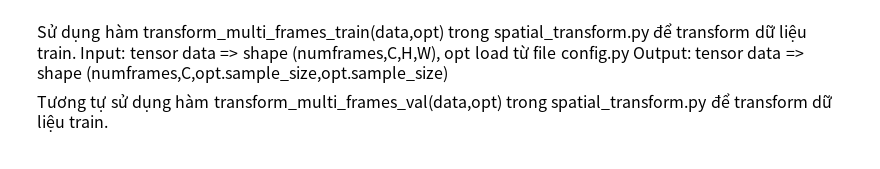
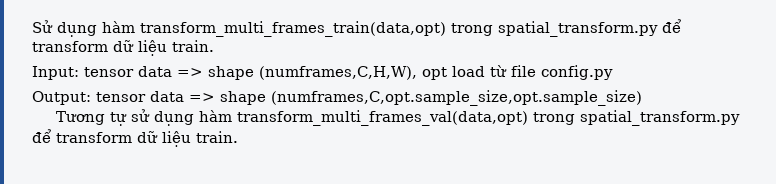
- Sử dụng hàm transform_multi_frames_train(data,opt) trong spatial_transform.py để transform dữ liệu train. Input: tensor data => shape (numframes,C,H,W), opt load từ file config.py Output: tensor data => shape (numframes,C,opt.sample_size,opt.sample_size)
+ Sử dụng hàm transform_multi_frames_train(data,opt) trong spatial_transform.py để transform dữ liệu train.
+ Input: tensor data => shape (numframes,C,H,W), opt load từ file config.py
+ Output: tensor data => shape (numframes,C,opt.sample_size,opt.sample_size)

